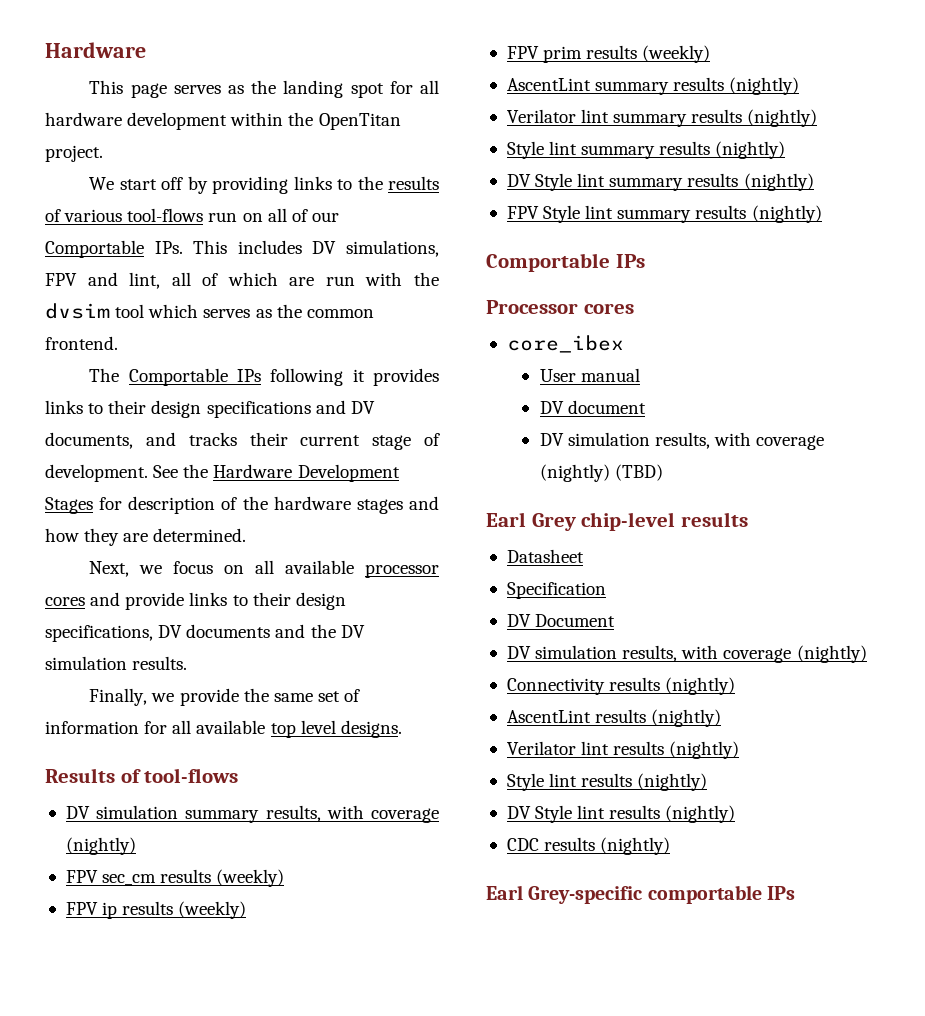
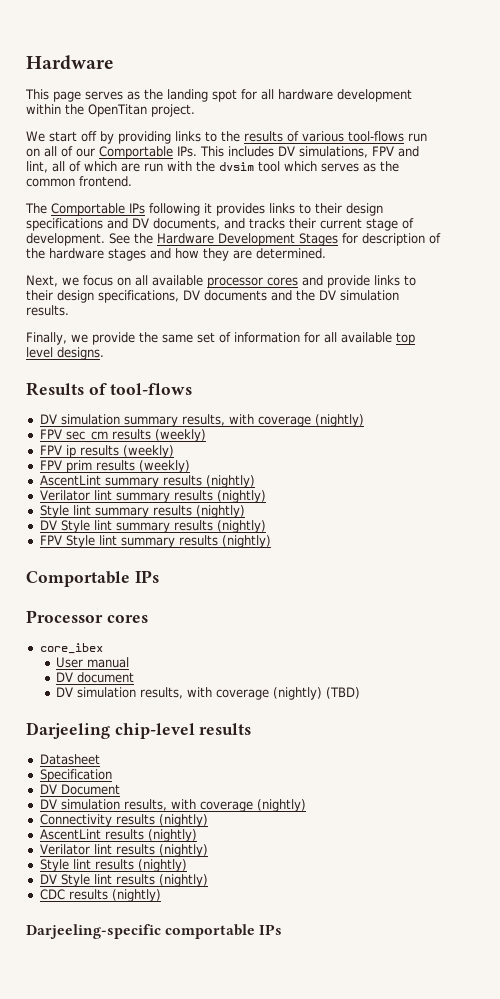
- Earl Grey chip-level results
+ Darjeeling chip-level results
- Earl Grey-specific comportable IPs
+ Darjeeling-specific comportable IPs

